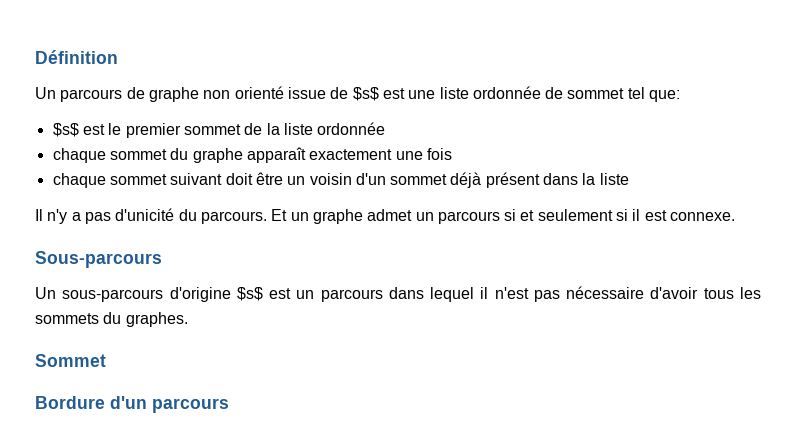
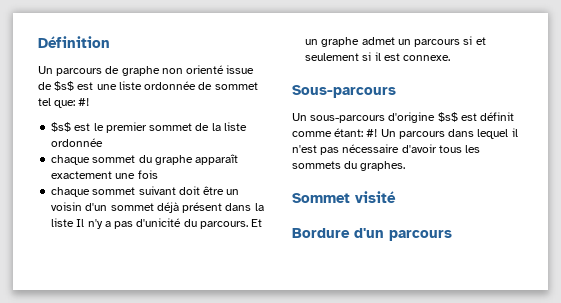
- Un parcours de graphe non orienté issue de $s$ est une liste ordonnée de sommet tel que:
+ Un parcours de graphe non orienté issue de $s$ est une liste ordonnée de sommet tel que: #!
- chaque sommet suivant doit être un voisin d'un sommet déjà présent dans la liste
- Il n'y a pas d'unicité du parcours.
+ chaque sommet suivant doit être un voisin d'un sommet déjà présent dans la liste Il n'y a pas d'unicité du parcours.
- Un sous-parcours d'origine $s$ est un parcours dans lequel il n'est pas nécessaire d'avoir tous les sommets du graphes.
+ Un sous-parcours d'origine $s$ est définit comme étant: #! Un parcours dans lequel il n'est pas nécessaire d'avoir tous les sommets du graphes.
- Sommet
+ Sommet visité

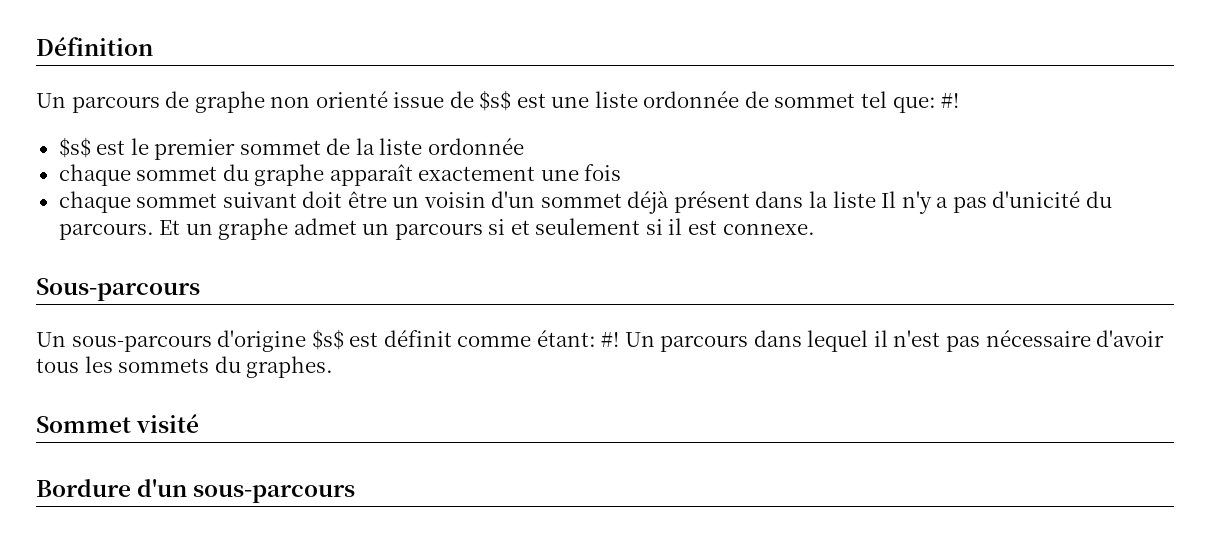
- Bordure d'un parcours
+ Bordure d'un sous-parcours

